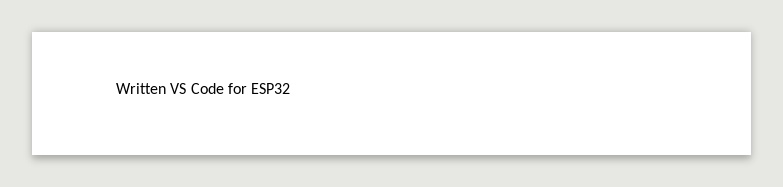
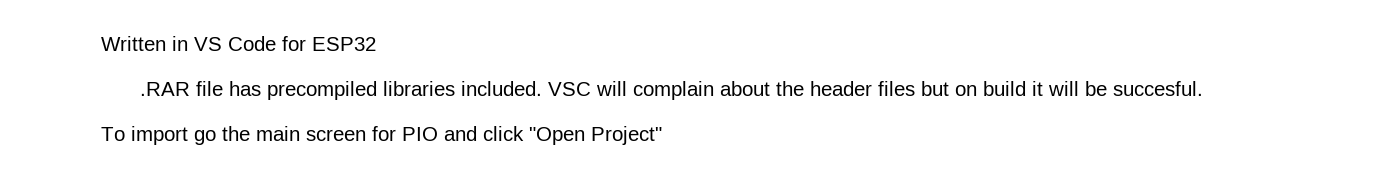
- Written VS Code for ESP32
+ Written in VS Code for ESP32
+ .RAR file has precompiled libraries included. VSC will complain about the header files but on build it will be succesful.
+ To import go the main screen for PIO and click "Open Project"

